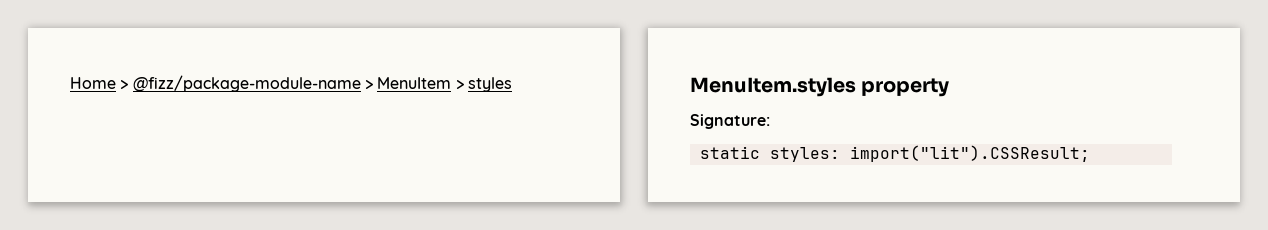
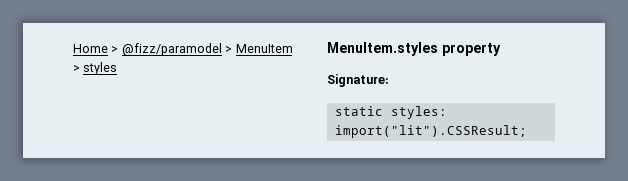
- Home > @fizz/package-module-name > MenuItem > styles
+ Home > @fizz/paramodel > MenuItem > styles

